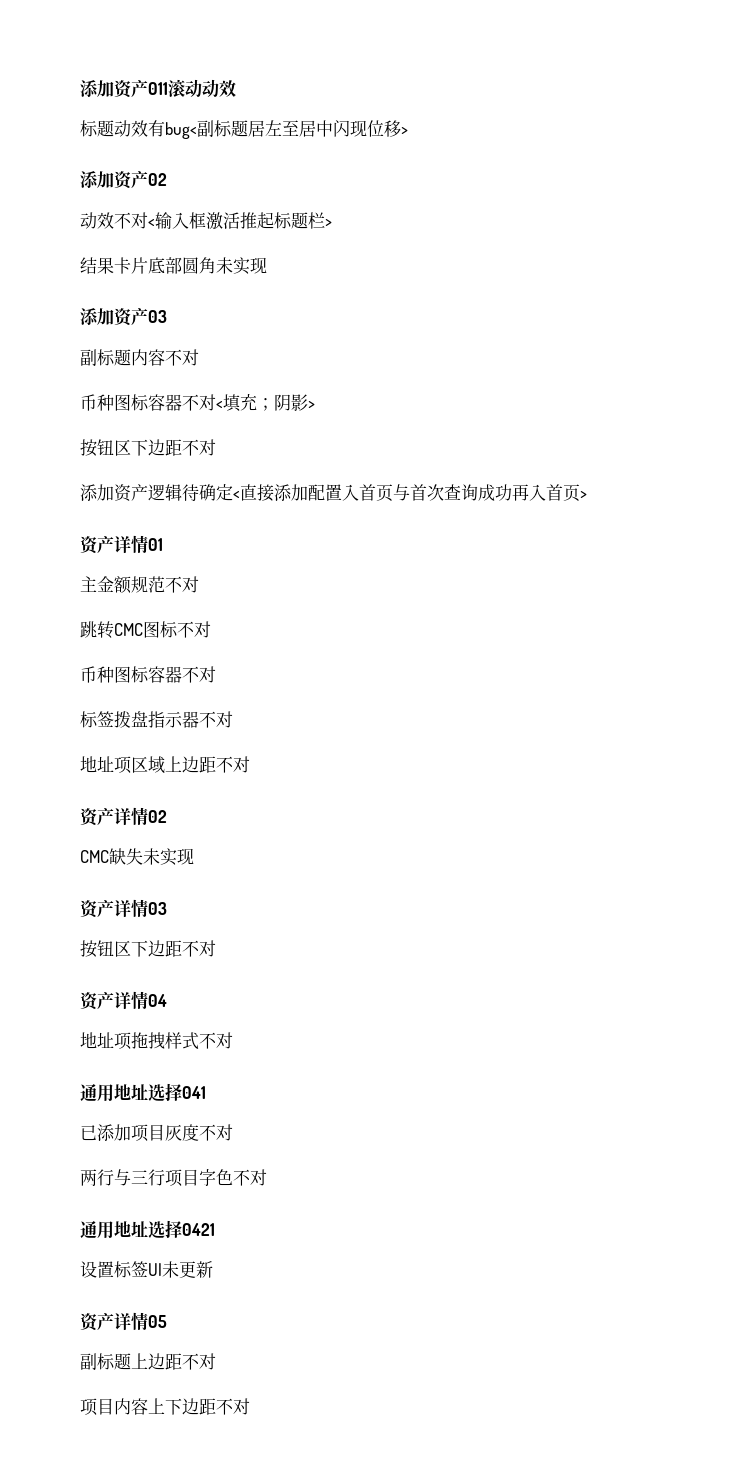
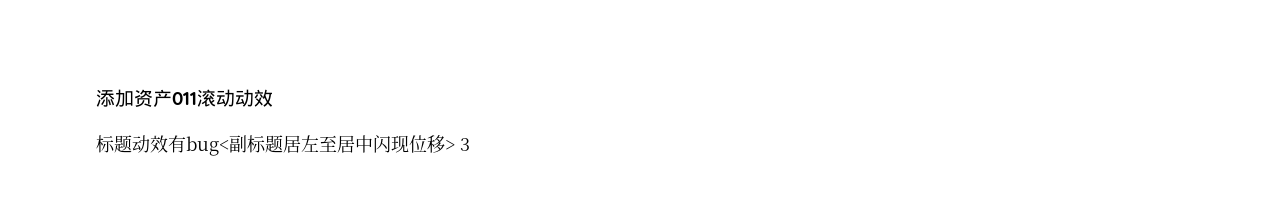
- 标题动效有bug<副标题居左至居中闪现位移>
- 添加资产02
- 动效不对<输入框激活推起标题栏>
- 结果卡片底部圆角未实现
- 添加资产03
- 副标题内容不对
- 币种图标容器不对<填充；阴影>
- 按钮区下边距不对
- 添加资产逻辑待确定<直接添加配置入首页与首次查询成功再入首页>
- 资产详情01
- 主金额规范不对
- 跳转CMC图标不对
- 币种图标容器不对
- 标签拨盘指示器不对
- 地址项区域上边距不对
- 资产详情02
- CMC缺失未实现
- 资产详情03
- 按钮区下边距不对
- 资产详情04
- 地址项拖拽样式不对
- 通用地址选择041
- 已添加项目灰度不对
- 两行与三行项目字色不对
- 通用地址选择0421
- 设置标签UI未更新
- 资产详情05
- 副标题上边距不对
- 项目内容上下边距不对
+ 标题动效有bug<副标题居左至居中闪现位移> 3

